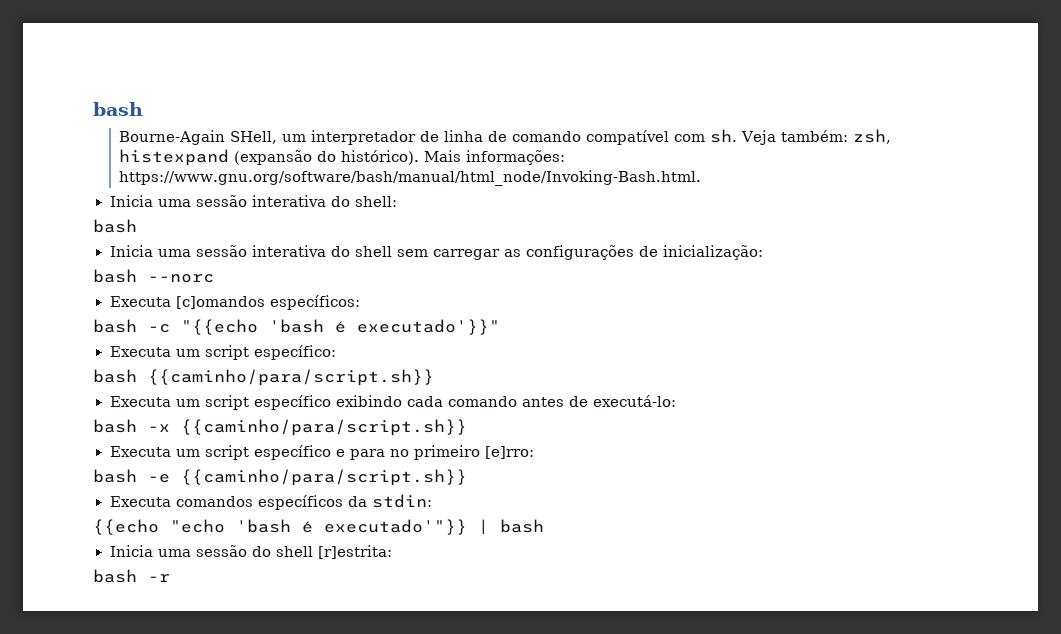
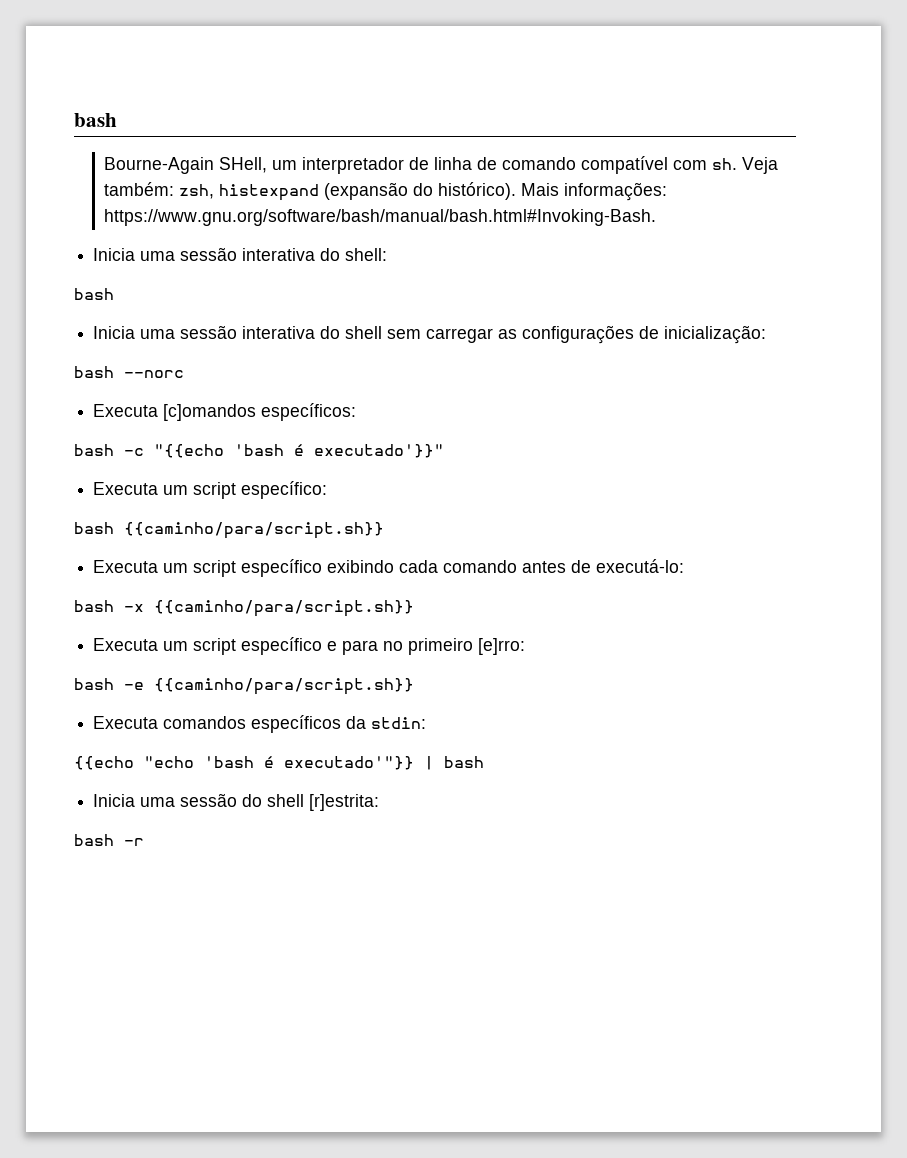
- Mais informações: https://www.gnu.org/software/bash/manual/html_node/Invoking-Bash.html.
+ Mais informações: https://www.gnu.org/software/bash/manual/bash.html#Invoking-Bash.

